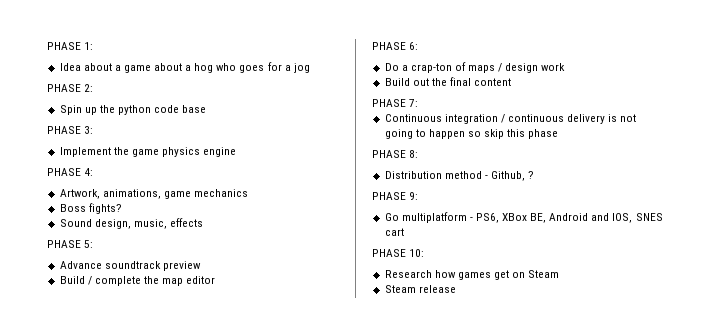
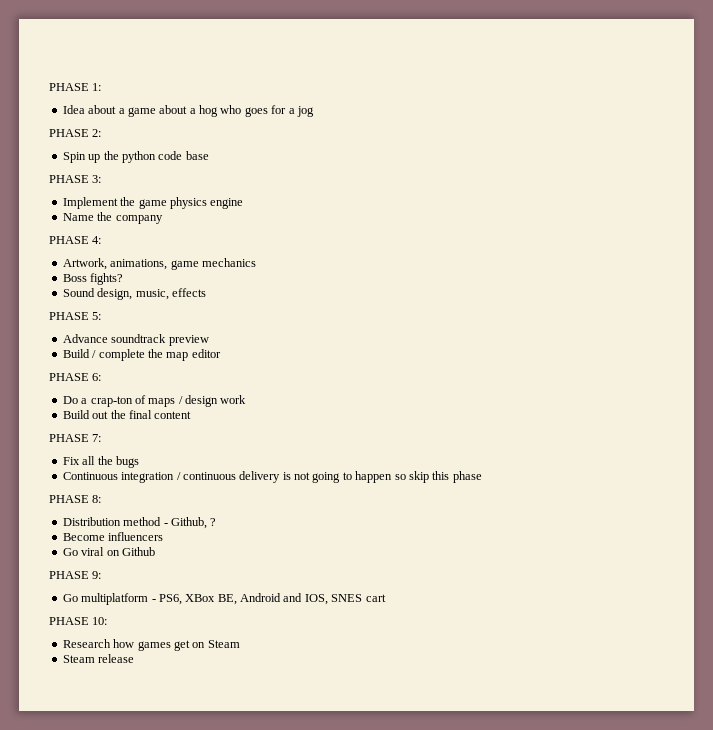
+ Name the company
+ Fix all the bugs
+ Become influencers
+ Go viral on Github

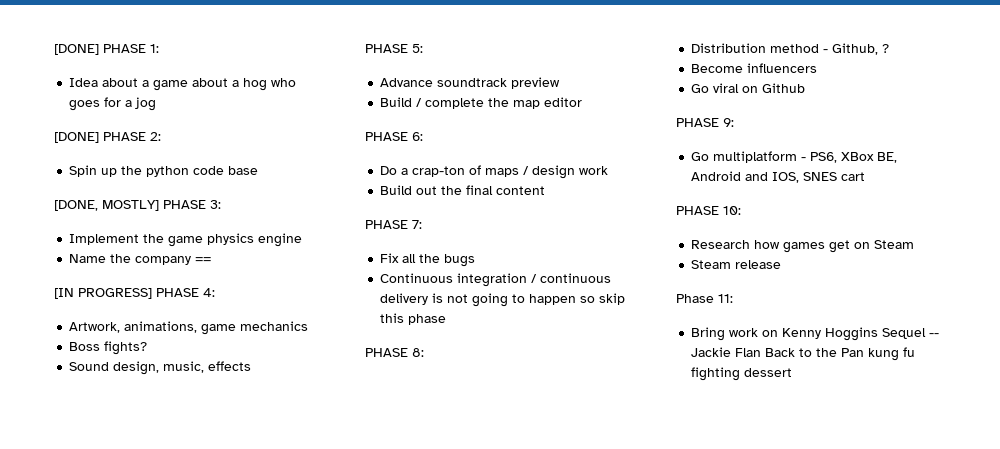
- PHASE 1:
+ [DONE] PHASE 1:
- PHASE 2:
+ [DONE] PHASE 2:
- PHASE 3:
+ [DONE, MOSTLY] PHASE 3:
- Name the company
- PHASE 4:
+ Name the company ==
+ [IN PROGRESS] PHASE 4:
+ Phase 11:
+ Bring work on Kenny Hoggins Sequel -- Jackie Flan Back to the Pan kung fu fighting dessert

